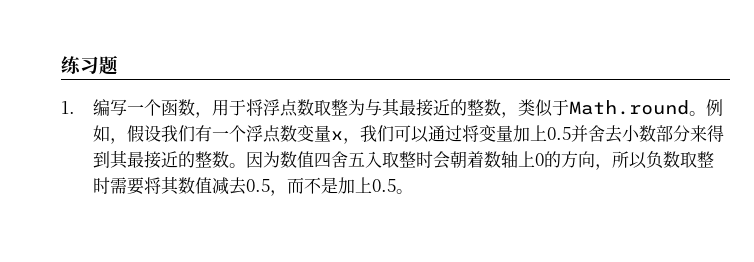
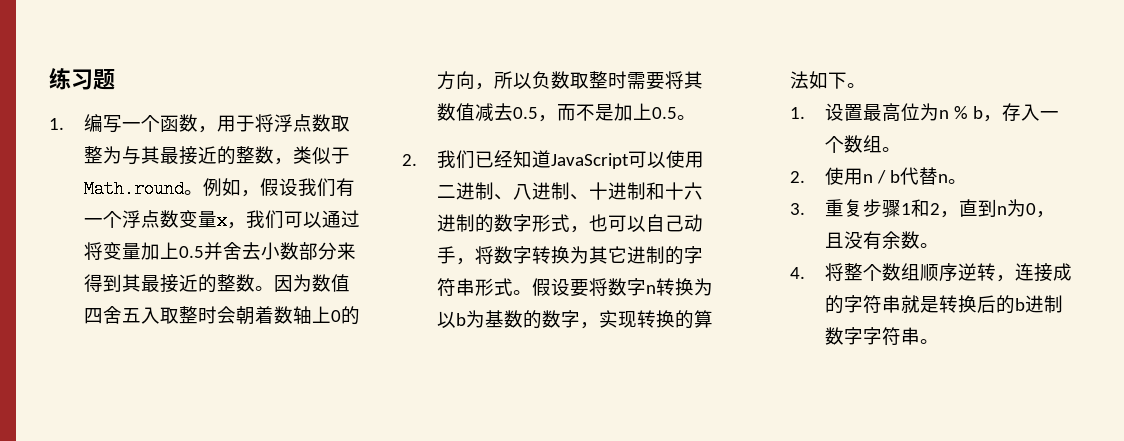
+ 2.我们已经知道JavaScript可以使用二进制、八进制、十进制和十六进制的数字形式，也可以自己动手，将数字转换为其它进制的字符串形式。假设要将数字n转换为以b为基数的数字，实现转换的算法如下。
+ 1.设置最高位为n % b，存入一个数组。
+ 2.使用n / b代替n。
+ 3.重复步骤1和2，直到n为0，且没有余数。
+ 4.将整个数组顺序逆转，连接成的字符串就是转换后的b进制数字字符串。

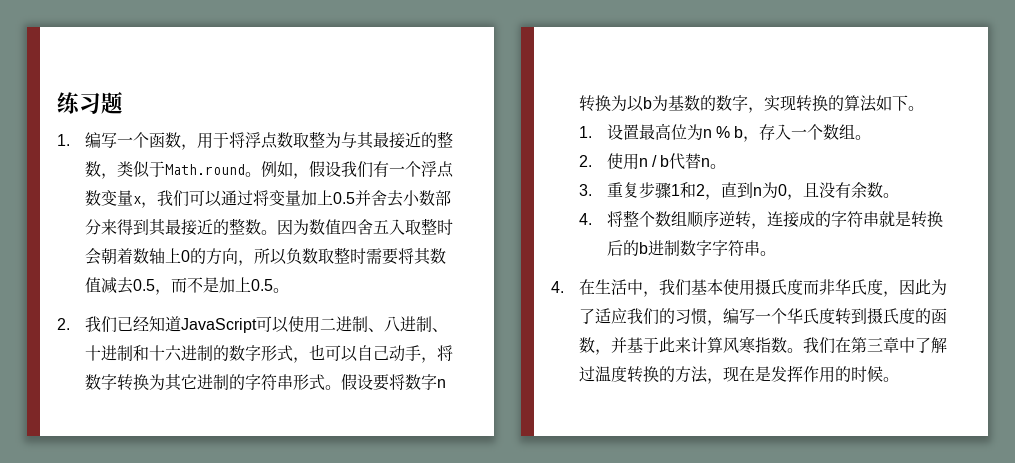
+ 4.在生活中，我们基本使用摄氏度而非华氏度，因此为了适应我们的习惯，编写一个华氏度转到摄氏度的函数，并基于此来计算风寒指数。我们在第三章中了解过温度转换的方法，现在是发挥作用的时候。

